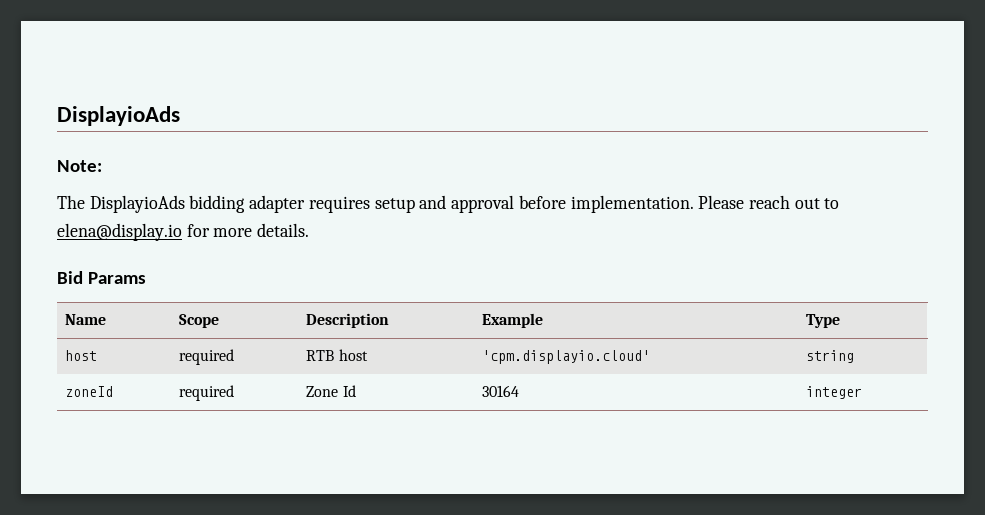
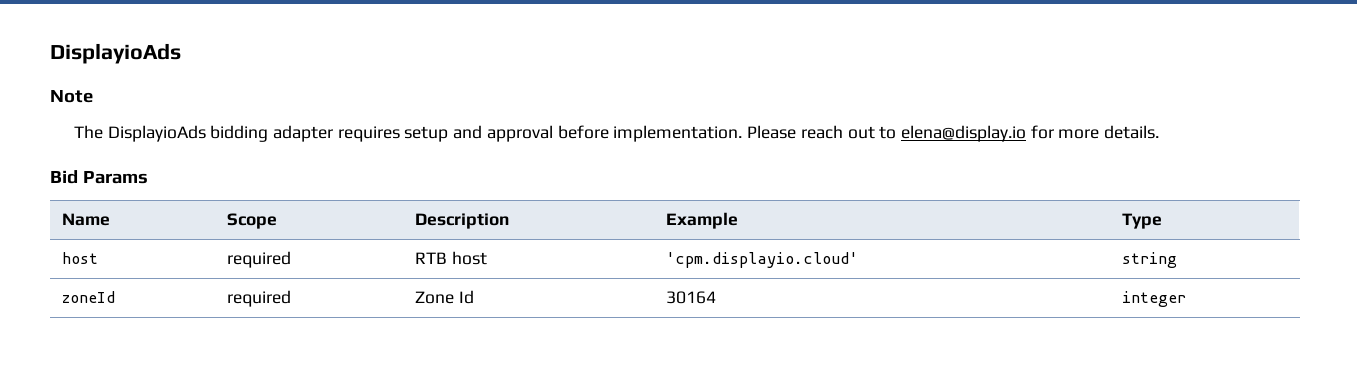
- Note:
+ Note

